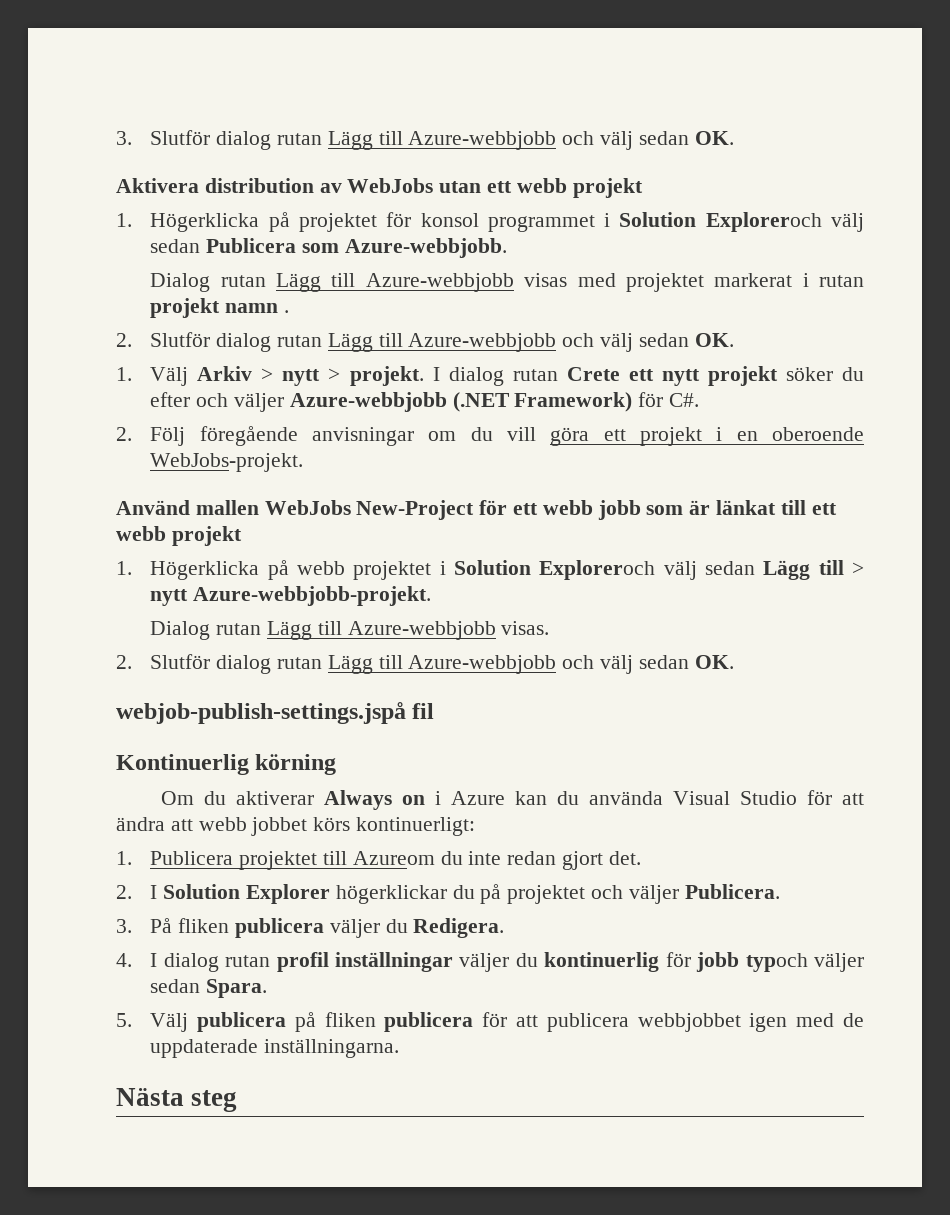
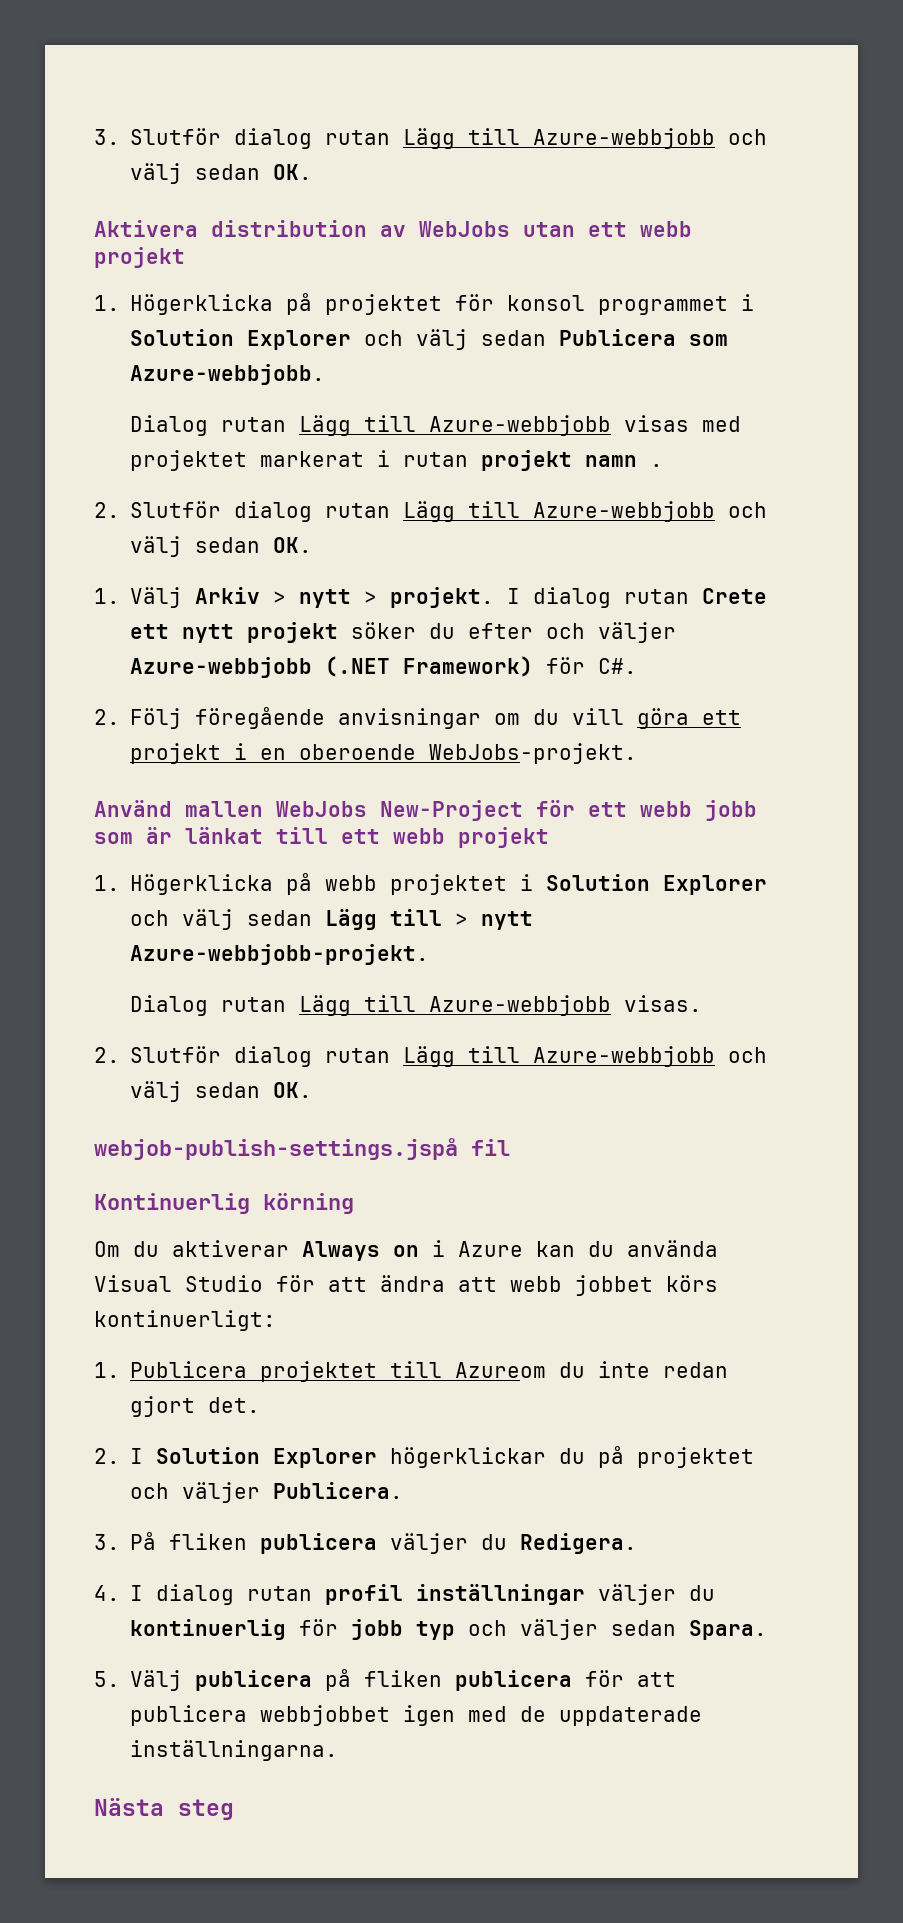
- 1. Högerklicka på projektet för konsol programmet i Solution Exploreroch välj sedan Publicera som Azure-webbjobb.
+ 1. Högerklicka på projektet för konsol programmet i Solution Explorer och välj sedan Publicera som Azure-webbjobb.
- 1. Högerklicka på webb projektet i Solution Exploreroch välj sedan Lägg till > nytt Azure-webbjobb-projekt.
+ 1. Högerklicka på webb projektet i Solution Explorer och välj sedan Lägg till > nytt Azure-webbjobb-projekt.
- 4. I dialog rutan profil inställningar väljer du kontinuerlig för jobb typoch väljer sedan Spara.
+ 4. I dialog rutan profil inställningar väljer du kontinuerlig för jobb typ och väljer sedan Spara.

